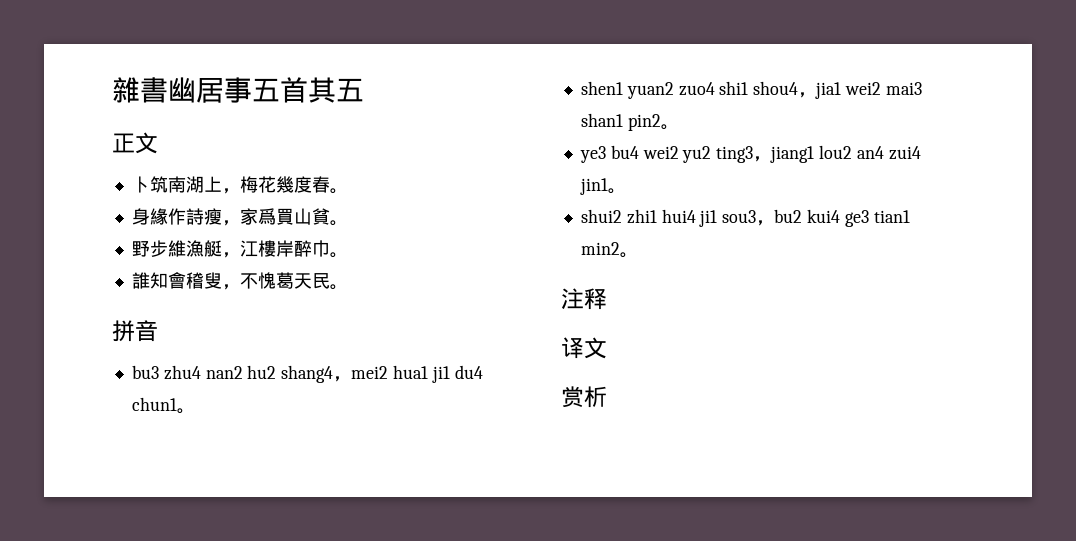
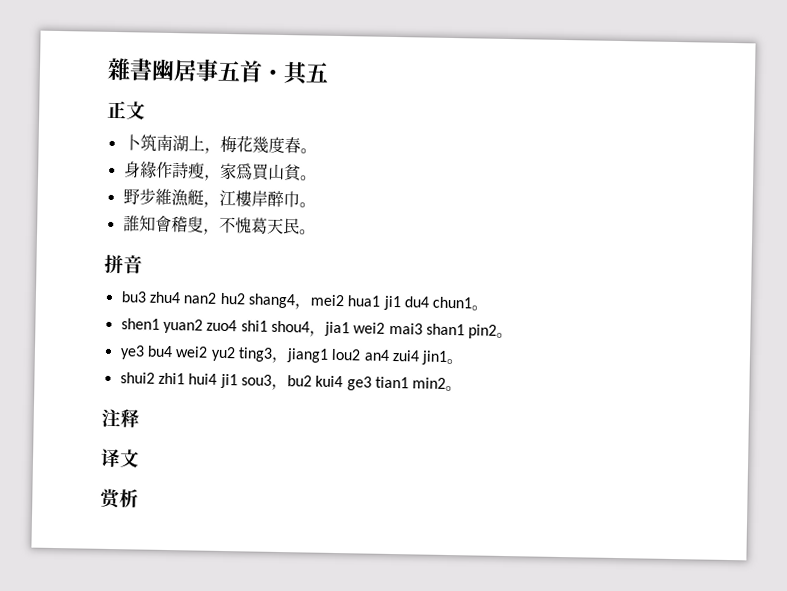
- 雜書幽居事五首其五
+ 雜書幽居事五首・其五

